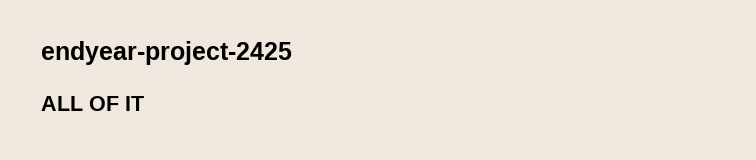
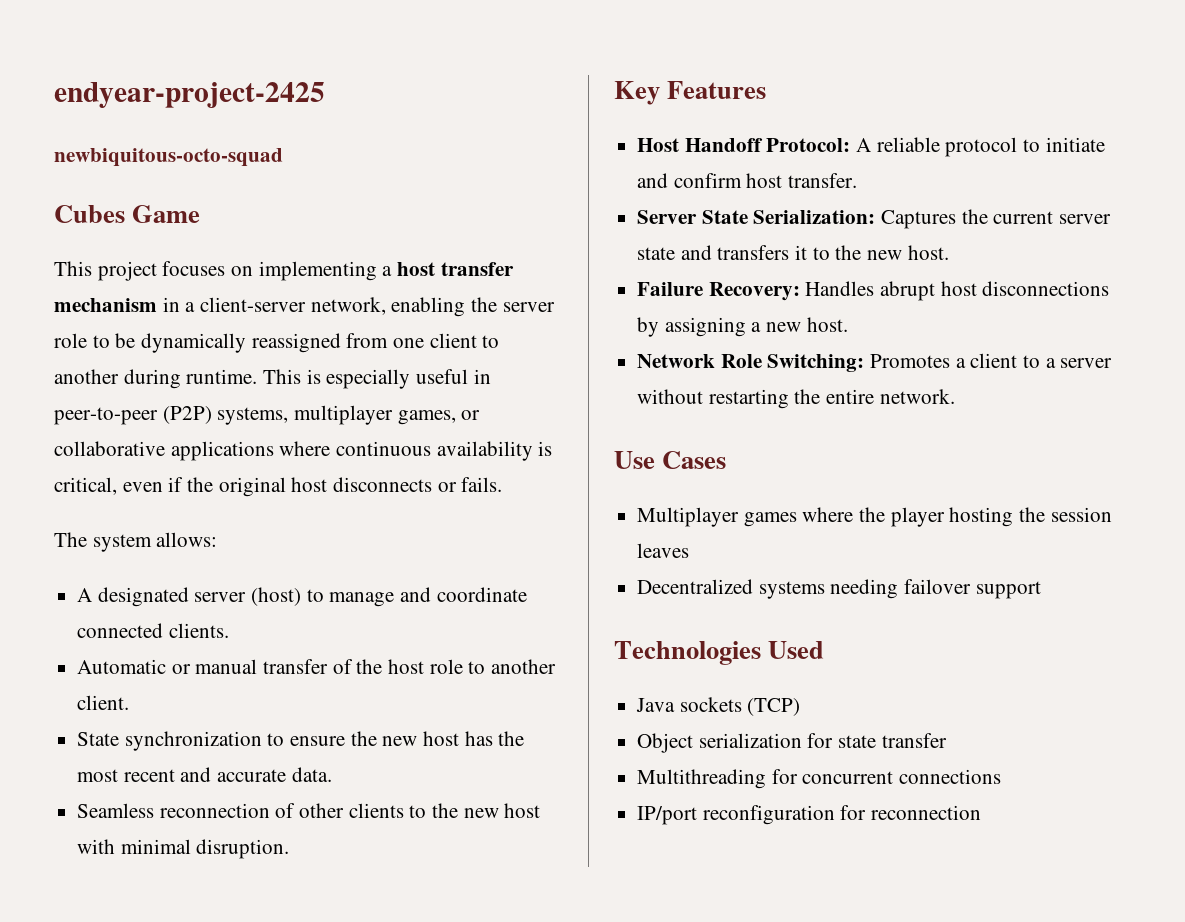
- ALL OF IT
+ newbiquitous-octo-squad
+ Cubes Game
+ This project focuses on implementing a host transfer mechanism in a client-server network, enabling the server role to be dynamically reassigned from one client to another during runtime. This is especially useful in peer-to-peer (P2P) systems, multiplayer games, or collaborative applications where continuous availability is critical, even if the original host disconnects or fails.
+ The system allows:
+ A designated server (host) to manage and coordinate connected clients.
+ Automatic or manual transfer of the host role to another client.
+ State synchronization to ensure the new host has the most recent and accurate data.
+ Seamless reconnection of other clients to the new host with minimal disruption.
+ Key Features
+ Host Handoff Protocol: A reliable protocol to initiate and confirm host transfer.
+ Server State Serialization: Captures the current server state and transfers it to the new host.
+ Failure Recovery: Handles abrupt host disconnections by assigning a new host.
+ Network Role Switching: Promotes a client to a server without restarting the entire network.
+ Use Cases
+ Multiplayer games where the player hosting the session leaves
+ Decentralized systems needing failover support
+ Technologies Used
+ Java sockets (TCP)
+ Object serialization for state transfer
+ Multithreading for concurrent connections
+ IP/port reconfiguration for reconnection

